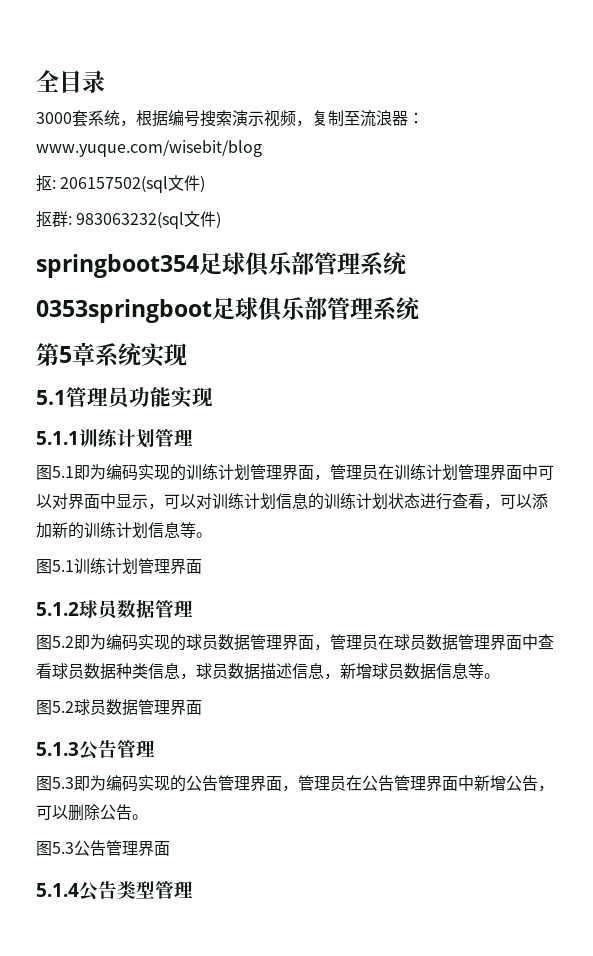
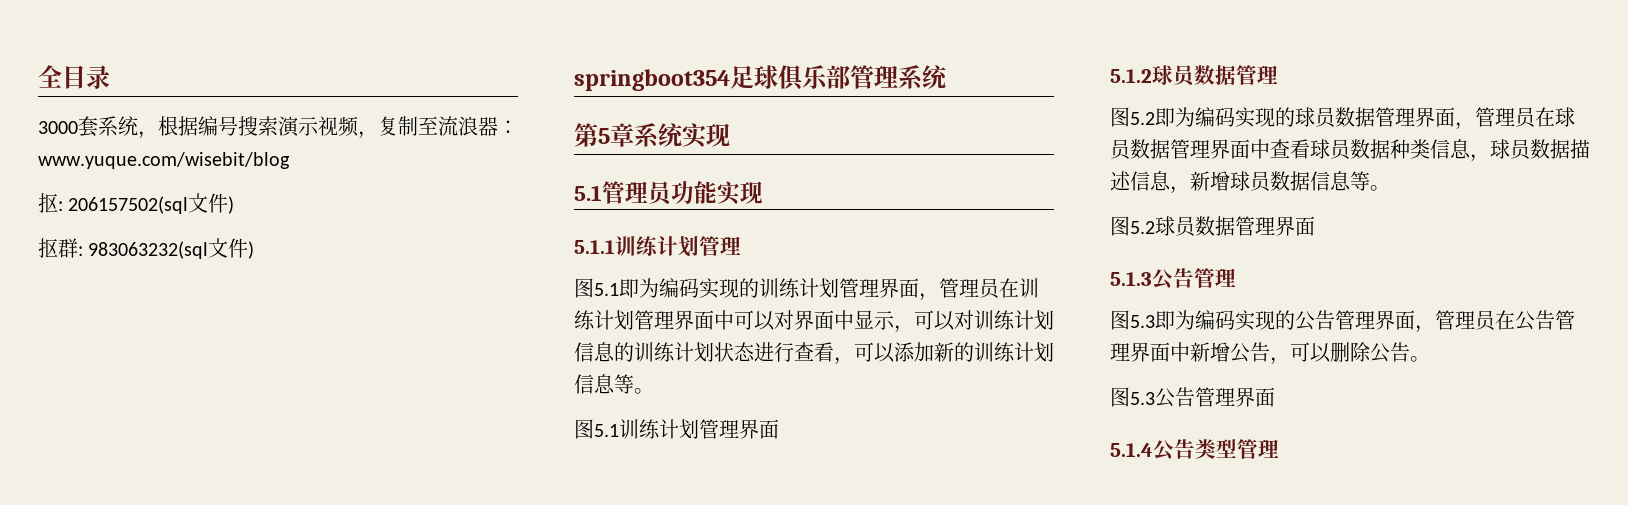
- 0353springboot足球俱乐部管理系统

